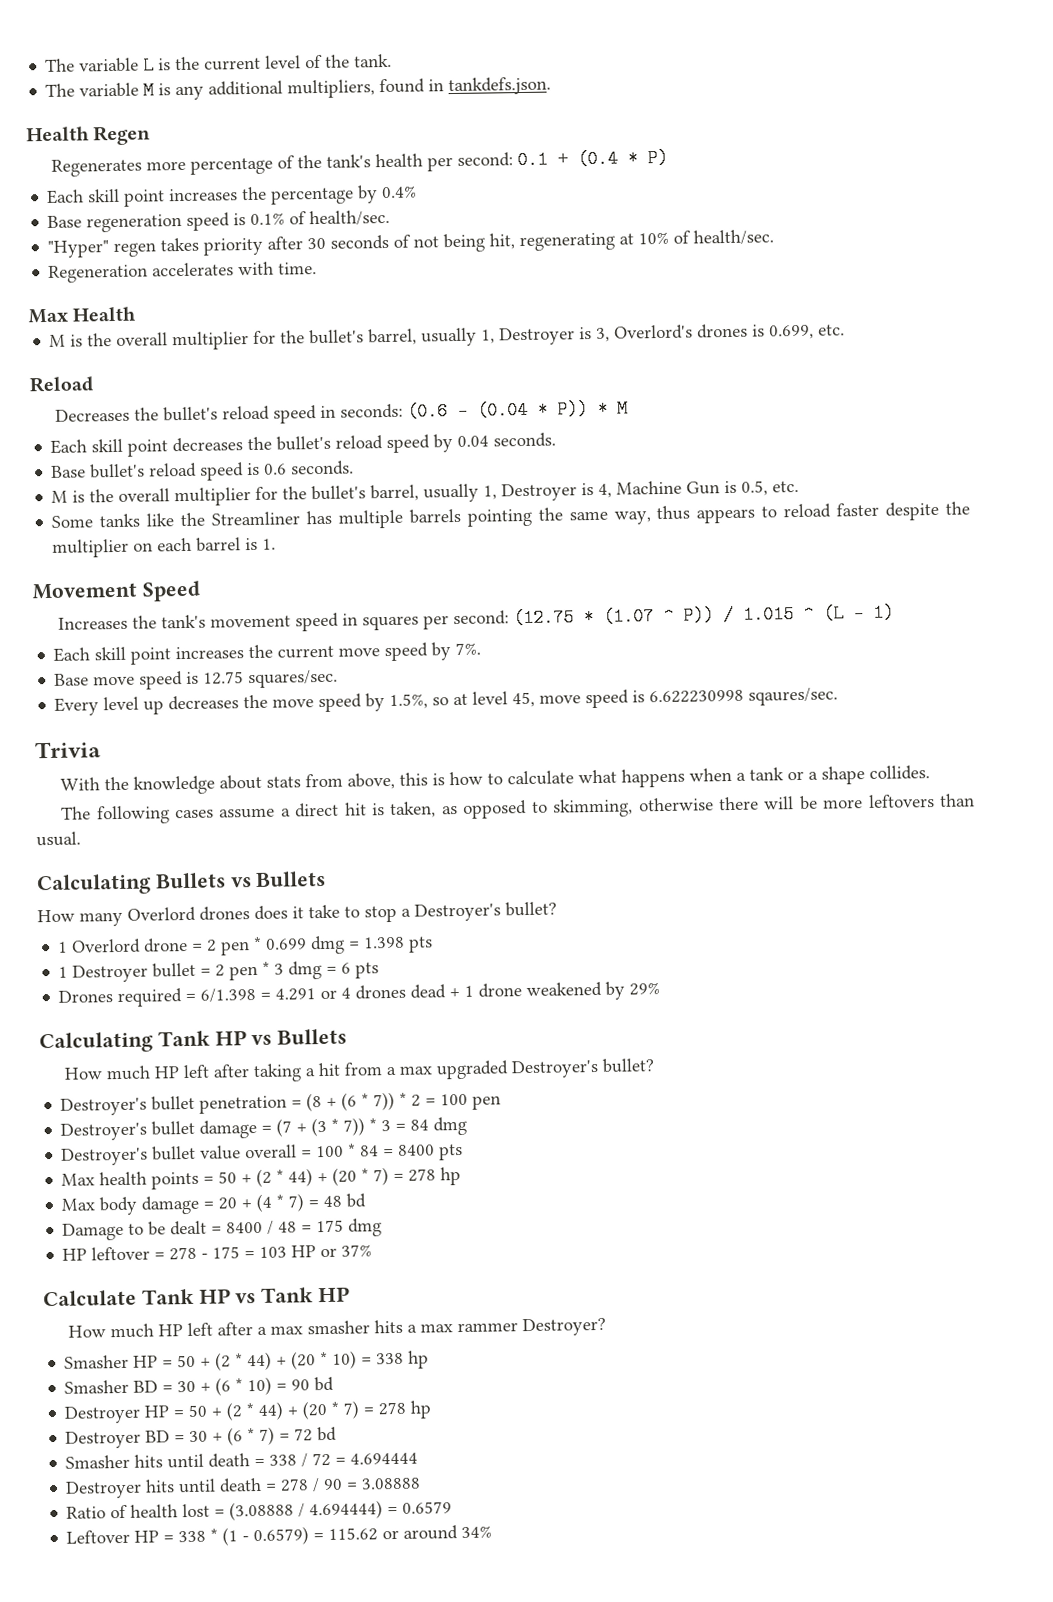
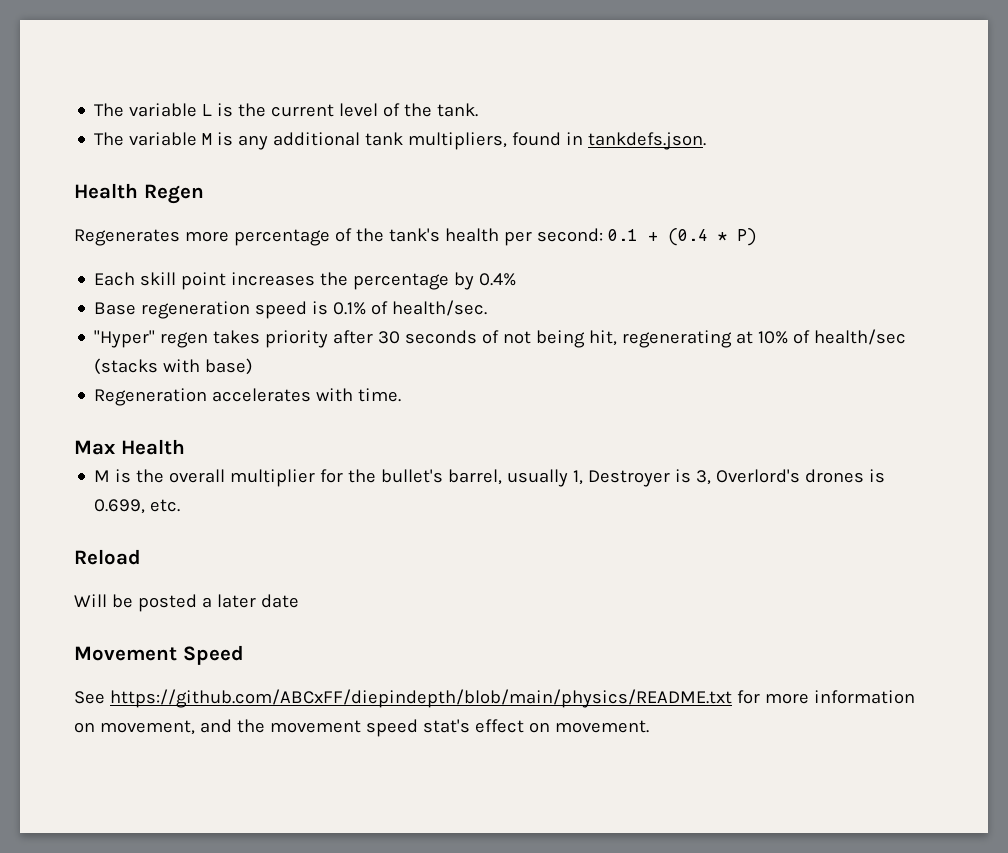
- The variable M is any additional multipliers, found in tankdefs.json.
+ The variable M is any additional tank multipliers, found in tankdefs.json.
- "Hyper" regen takes priority after 30 seconds of not being hit, regenerating at 10% of health/sec.
+ "Hyper" regen takes priority after 30 seconds of not being hit, regenerating at 10% of health/sec (stacks with base)
- Decreases the bullet's reload speed in seconds: (0.6 - (0.04 * P)) * M
- Each skill point decreases the bullet's reload speed by 0.04 seconds.
- Base bullet's reload speed is 0.6 seconds.
- M is the overall multiplier for the bullet's barrel, usually 1, Destroyer is 4, Machine Gun is 0.5, etc.
- Some tanks like the Streamliner has multiple barrels pointing the same way, thus appears to reload faster despite the multiplier on each barrel is 1.
+ Will be posted a later date
  Movement Speed
- Increases the tank's movement speed in squares per second: (12.75 * (1.07 ^ P)) / 1.015 ^ (L - 1)
- Each skill point increases the current move speed by 7%.
- Base move speed is 12.75 squares/sec.
- Every level up decreases the move speed by 1.5%, so at level 45, move speed is 6.622230998 sqaures/sec.
- Trivia
- With the knowledge about stats from above, this is how to calculate what happens when a tank or a shape collides.
- The following cases assume a direct hit is taken, as opposed to skimming, otherwise there will be more leftovers than usual.
- Calculating Bullets vs Bullets
- How many Overlord drones does it take to stop a Destroyer's bullet?
- 1 Overlord drone = 2 pen * 0.699 dmg = 1.398 pts
- 1 Destroyer bullet = 2 pen * 3 dmg = 6 pts
- Drones required = 6/1.398 = 4.291 or 4 drones dead + 1 drone weakened by 29%
- Calculating Tank HP vs Bullets
- How much HP left after taking a hit from a max upgraded Destroyer's bullet?
- Destroyer's bullet penetration = (8 + (6 * 7)) * 2 = 100 pen
- Destroyer's bullet damage = (7 + (3 * 7)) * 3 = 84 dmg
- Destroyer's bullet value overall = 100 * 84 = 8400 pts
- Max health points = 50 + (2 * 44) + (20 * 7) = 278 hp
- Max body damage = 20 + (4 * 7) = 48 bd
- Damage to be dealt = 8400 / 48 = 175 dmg
- HP leftover = 278 - 175 = 103 HP or 37%
- Calculate Tank HP vs Tank HP
- How much HP left after a max smasher hits a max rammer Destroyer?
- Smasher HP = 50 + (2 * 44) + (20 * 10) = 338 hp
- Smasher BD = 30 + (6 * 10) = 90 bd
- Destroyer HP = 50 + (2 * 44) + (20 * 7) = 278 hp
- Destroyer BD = 30 + (6 * 7) = 72 bd
- Smasher hits until death = 338 / 72 = 4.694444
- Destroyer hits until death = 278 / 90 = 3.08888
- Ratio of health lost = (3.08888 / 4.694444) = 0.6579
- Leftover HP = 338 * (1 - 0.6579) = 115.62 or around 34%
+ See https://github.com/ABCxFF/diepindepth/blob/main/physics/README.txt for more information on movement, and the movement speed stat's effect on movement.

